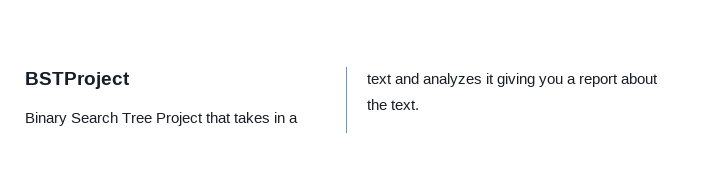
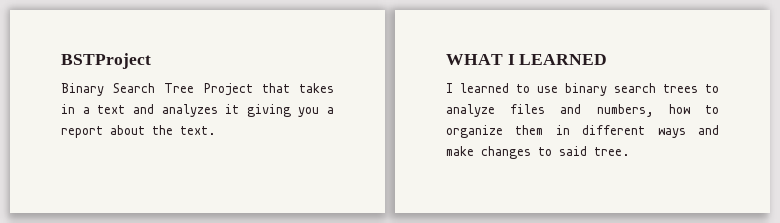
+ WHAT I LEARNED
+ I learned to use binary search trees to analyze files and numbers, how to organize them in different ways and make changes to said tree.

